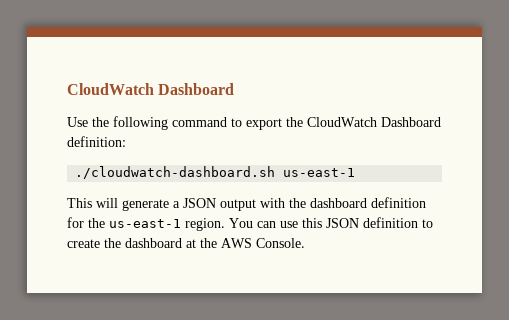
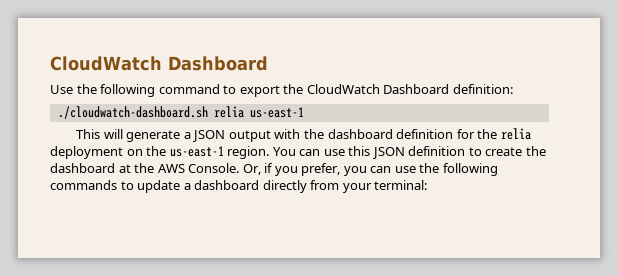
- ./cloudwatch-dashboard.sh us-east-1
+ ./cloudwatch-dashboard.sh relia us-east-1
- This will generate a JSON output with the dashboard definition for the us-east-1 region.
+ This will generate a JSON output with the dashboard definition for the relia deployment on the us-east-1 region.
+ Or, if you prefer, you can use the following commands to update a dashboard directly from your terminal:

